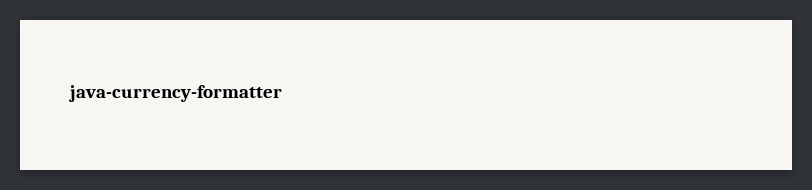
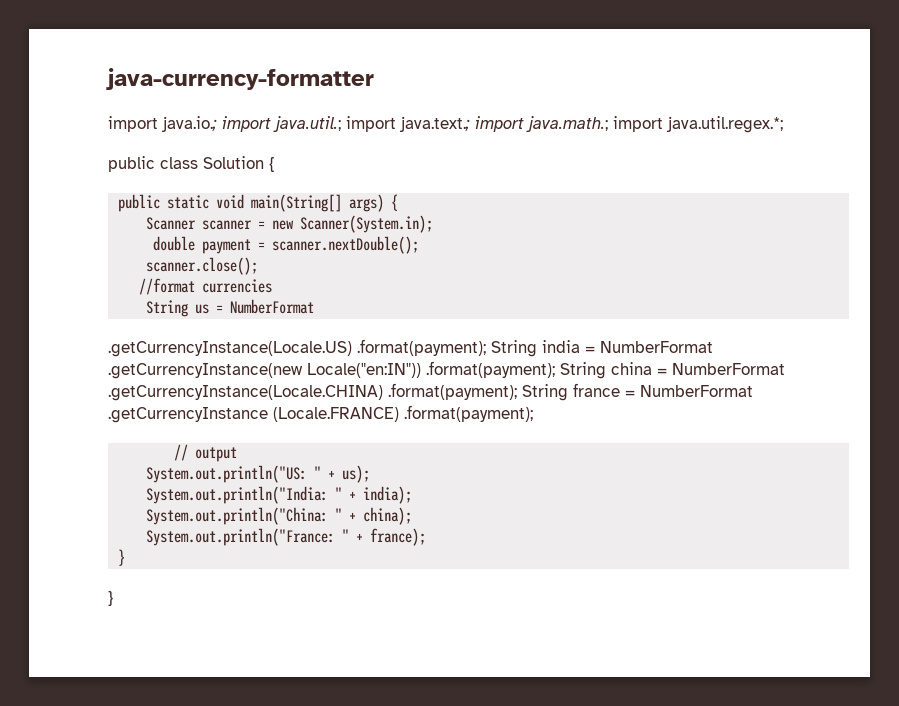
+ import java.io.; import java.util.; import java.text.; import java.math.; import java.util.regex.*;
+ public class Solution {
+ public static void main(String[] args) {
+ Scanner scanner = new Scanner(System.in);
+ double payment = scanner.nextDouble();
+ scanner.close();
+ //format currencies
+ String us = NumberFormat
+ .getCurrencyInstance(Locale.US) .format(payment); String india = NumberFormat .getCurrencyInstance(new Locale("en:IN")) .format(payment); String china = NumberFormat .getCurrencyInstance(Locale.CHINA) .format(payment); String france = NumberFormat .getCurrencyInstance (Locale.FRANCE) .format(payment);
+ // output
+ System.out.println("US: " + us);
+ System.out.println("India: " + india);
+ System.out.println("China: " + china);
+ System.out.println("France: " + france);
+ }
+ }

